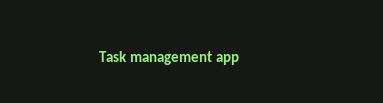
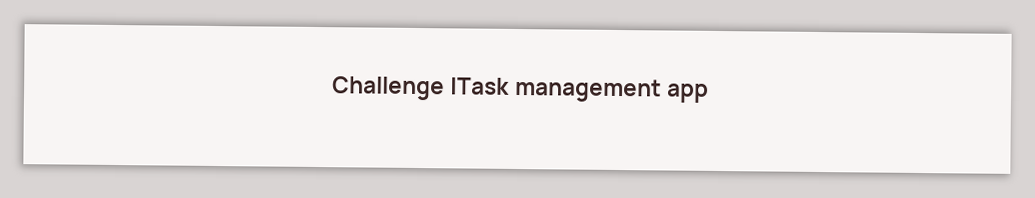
- Task management app
+ Challenge |Task management app

